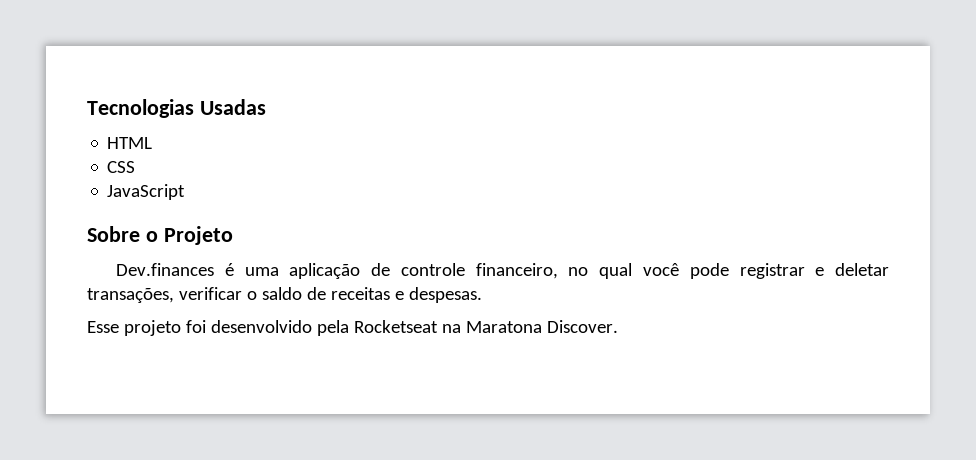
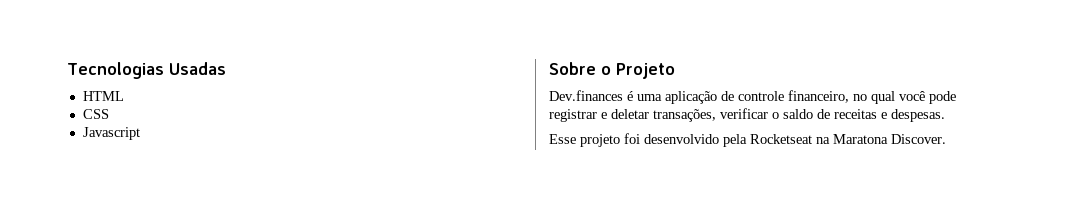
- JavaScript
+ Javascript

